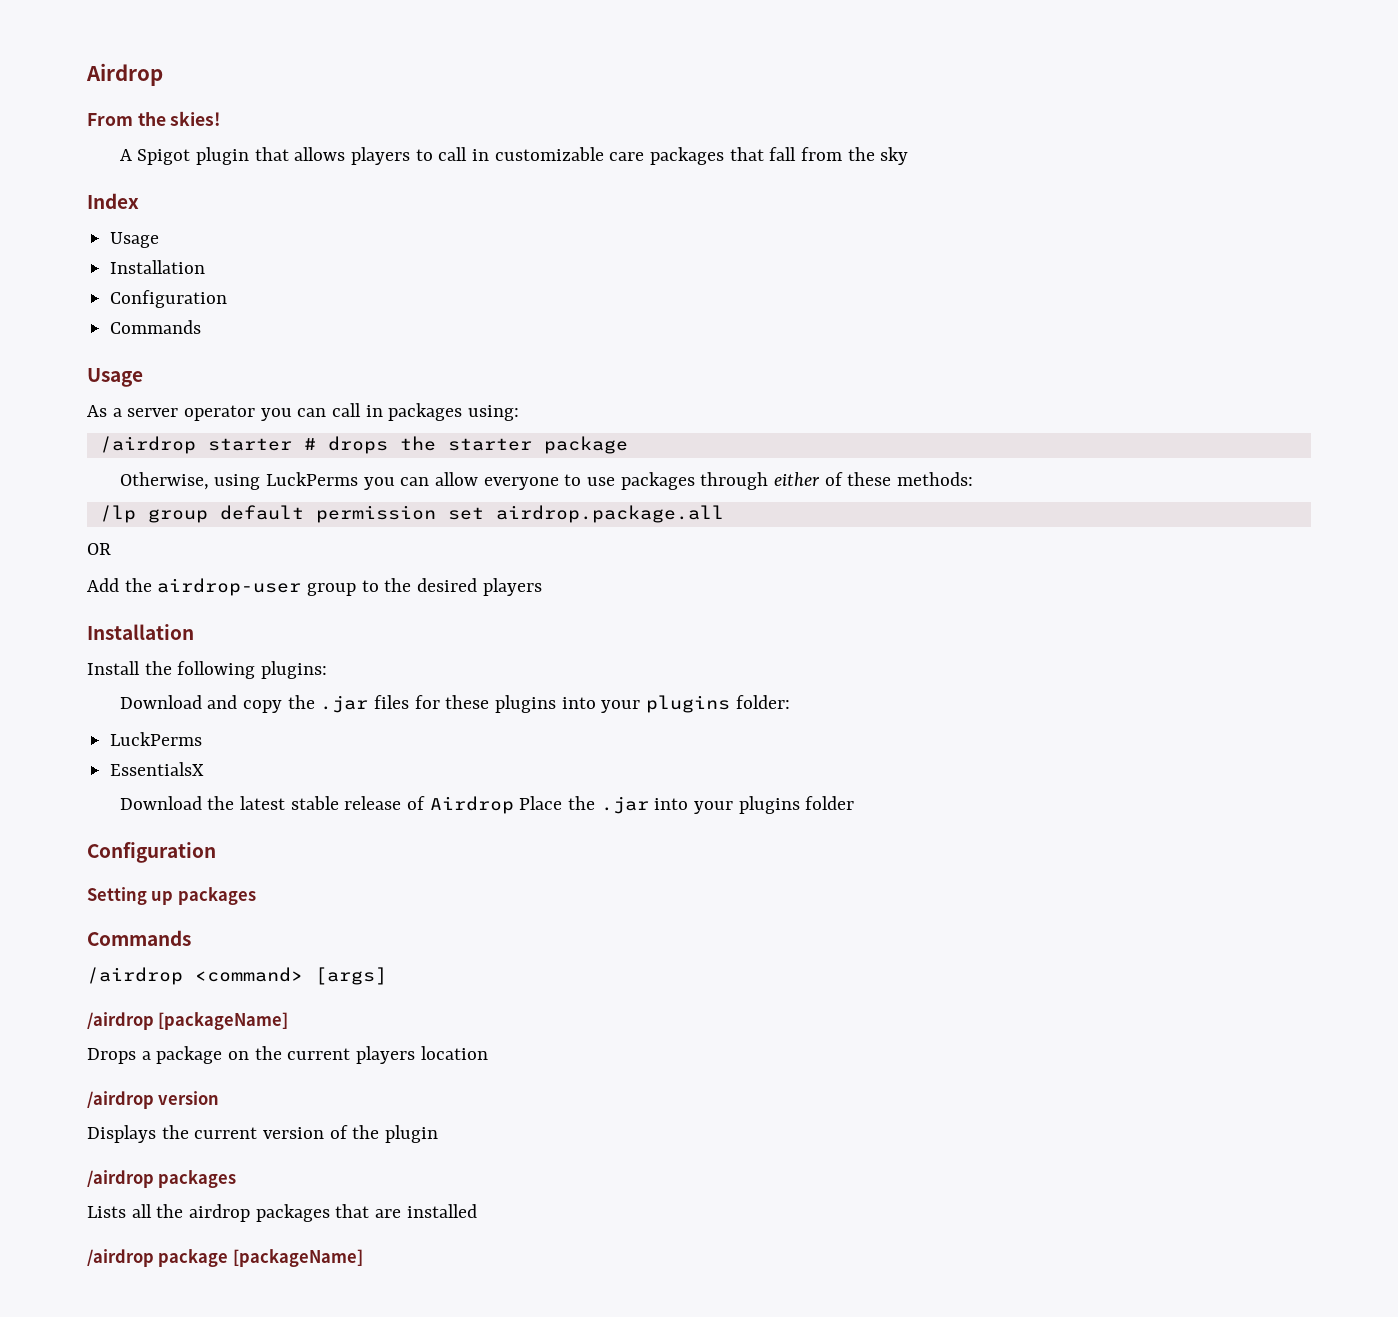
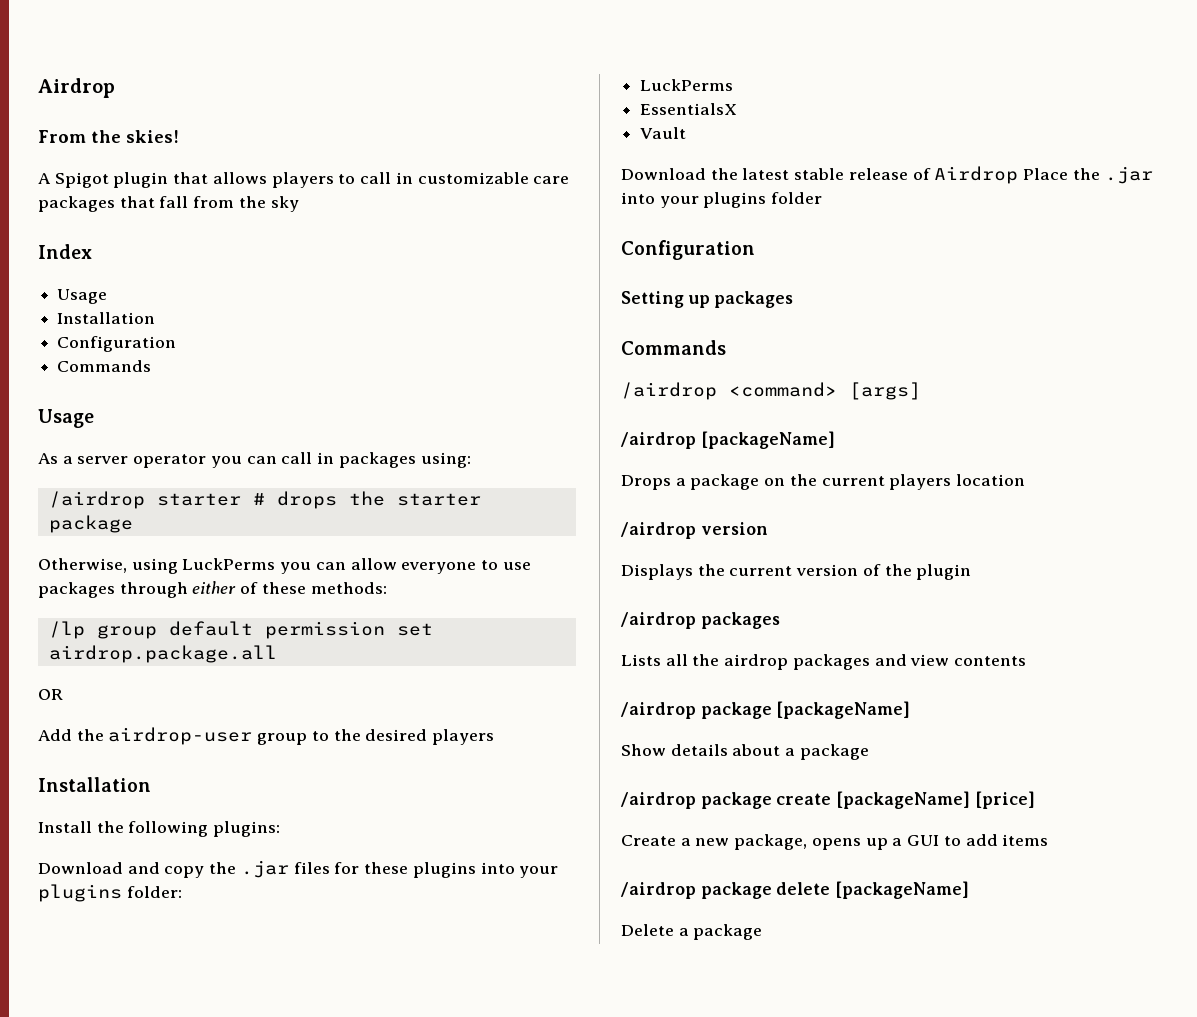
+ Vault
- Lists all the airdrop packages that are installed
+ Lists all the airdrop packages and view contents
+ Show details about a package
+ /airdrop package create [packageName] [price]
+ Create a new package, opens up a GUI to add items
+ /airdrop package delete [packageName]
+ Delete a package

